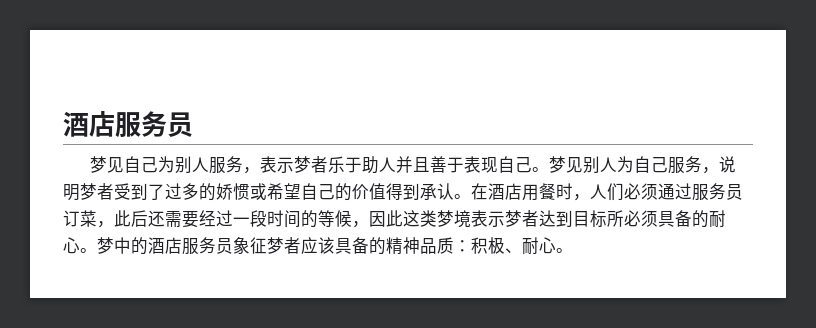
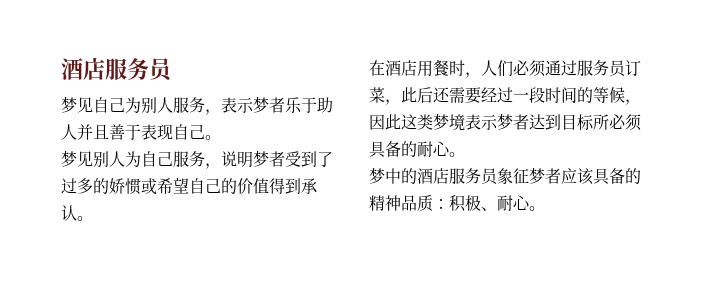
- 梦见自己为别人服务，表示梦者乐于助人并且善于表现自己。梦见别人为自己服务，说明梦者受到了过多的娇惯或希望自己的价值得到承认。在酒店用餐时，人们必须通过服务员订菜，此后还需要经过一段时间的等候，因此这类梦境表示梦者达到目标所必须具备的耐心。梦中的酒店服务员象征梦者应该具备的精神品质：
+ 梦见自己为别人服务，表示梦者乐于助人并且善于表现自己。
+ 梦见别人为自己服务，说明梦者受到了过多的娇惯或希望自己的价值得到承认。
+ 在酒店用餐时，人们必须通过服务员订菜，此后还需要经过一段时间的等候，因此这类梦境表示梦者达到目标所必须具备的耐心。
+ 梦中的酒店服务员象征梦者应该具备的精神品质：

